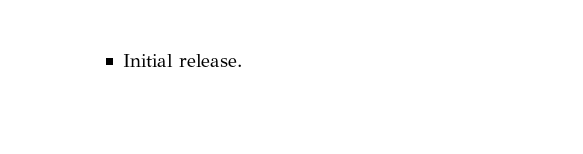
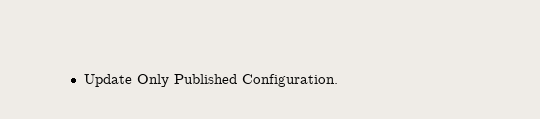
- Initial release.
+ Update Only Published Configuration.

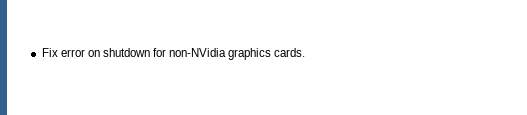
- Update Only Published Configuration.
+ Fix error on shutdown for non-NVidia graphics cards.

